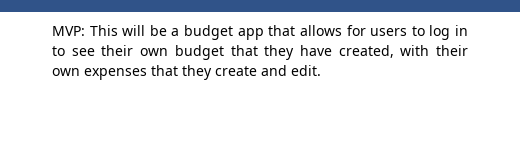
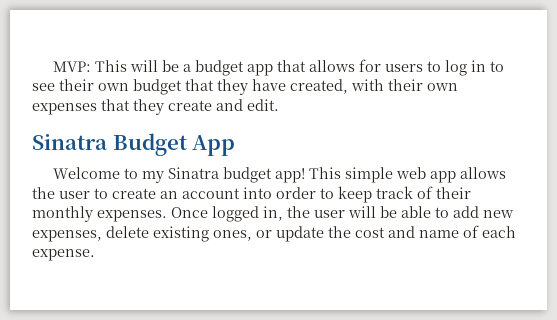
+ Sinatra Budget App
+ Welcome to my Sinatra budget app! This simple web app allows the user to create an account into order to keep track of their monthly expenses. Once logged in, the user will be able to add new expenses, delete existing ones, or update the cost and name of each expense.

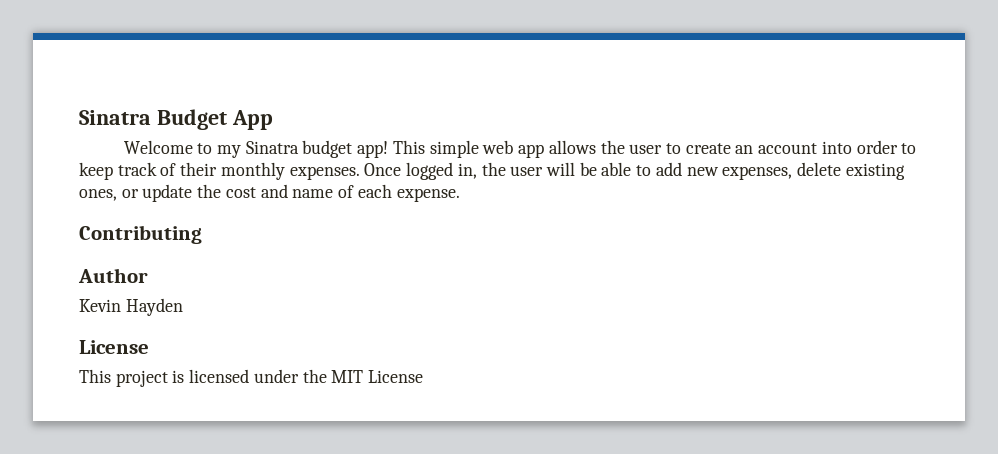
- MVP: This will be a budget app that allows for users to log in to see their own budget that they have created, with their own expenses that they create and edit.
+ Contributing
+ Author
+ Kevin Hayden
+ License
+ This project is licensed under the MIT License

